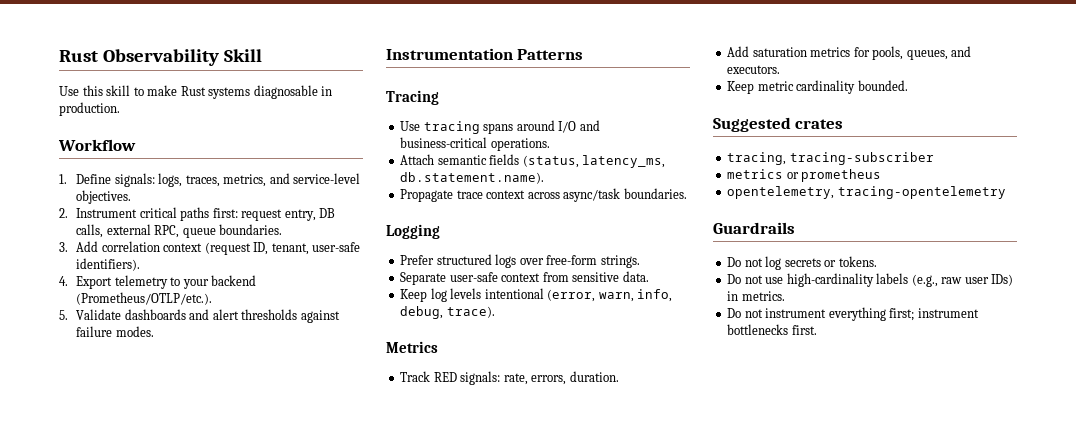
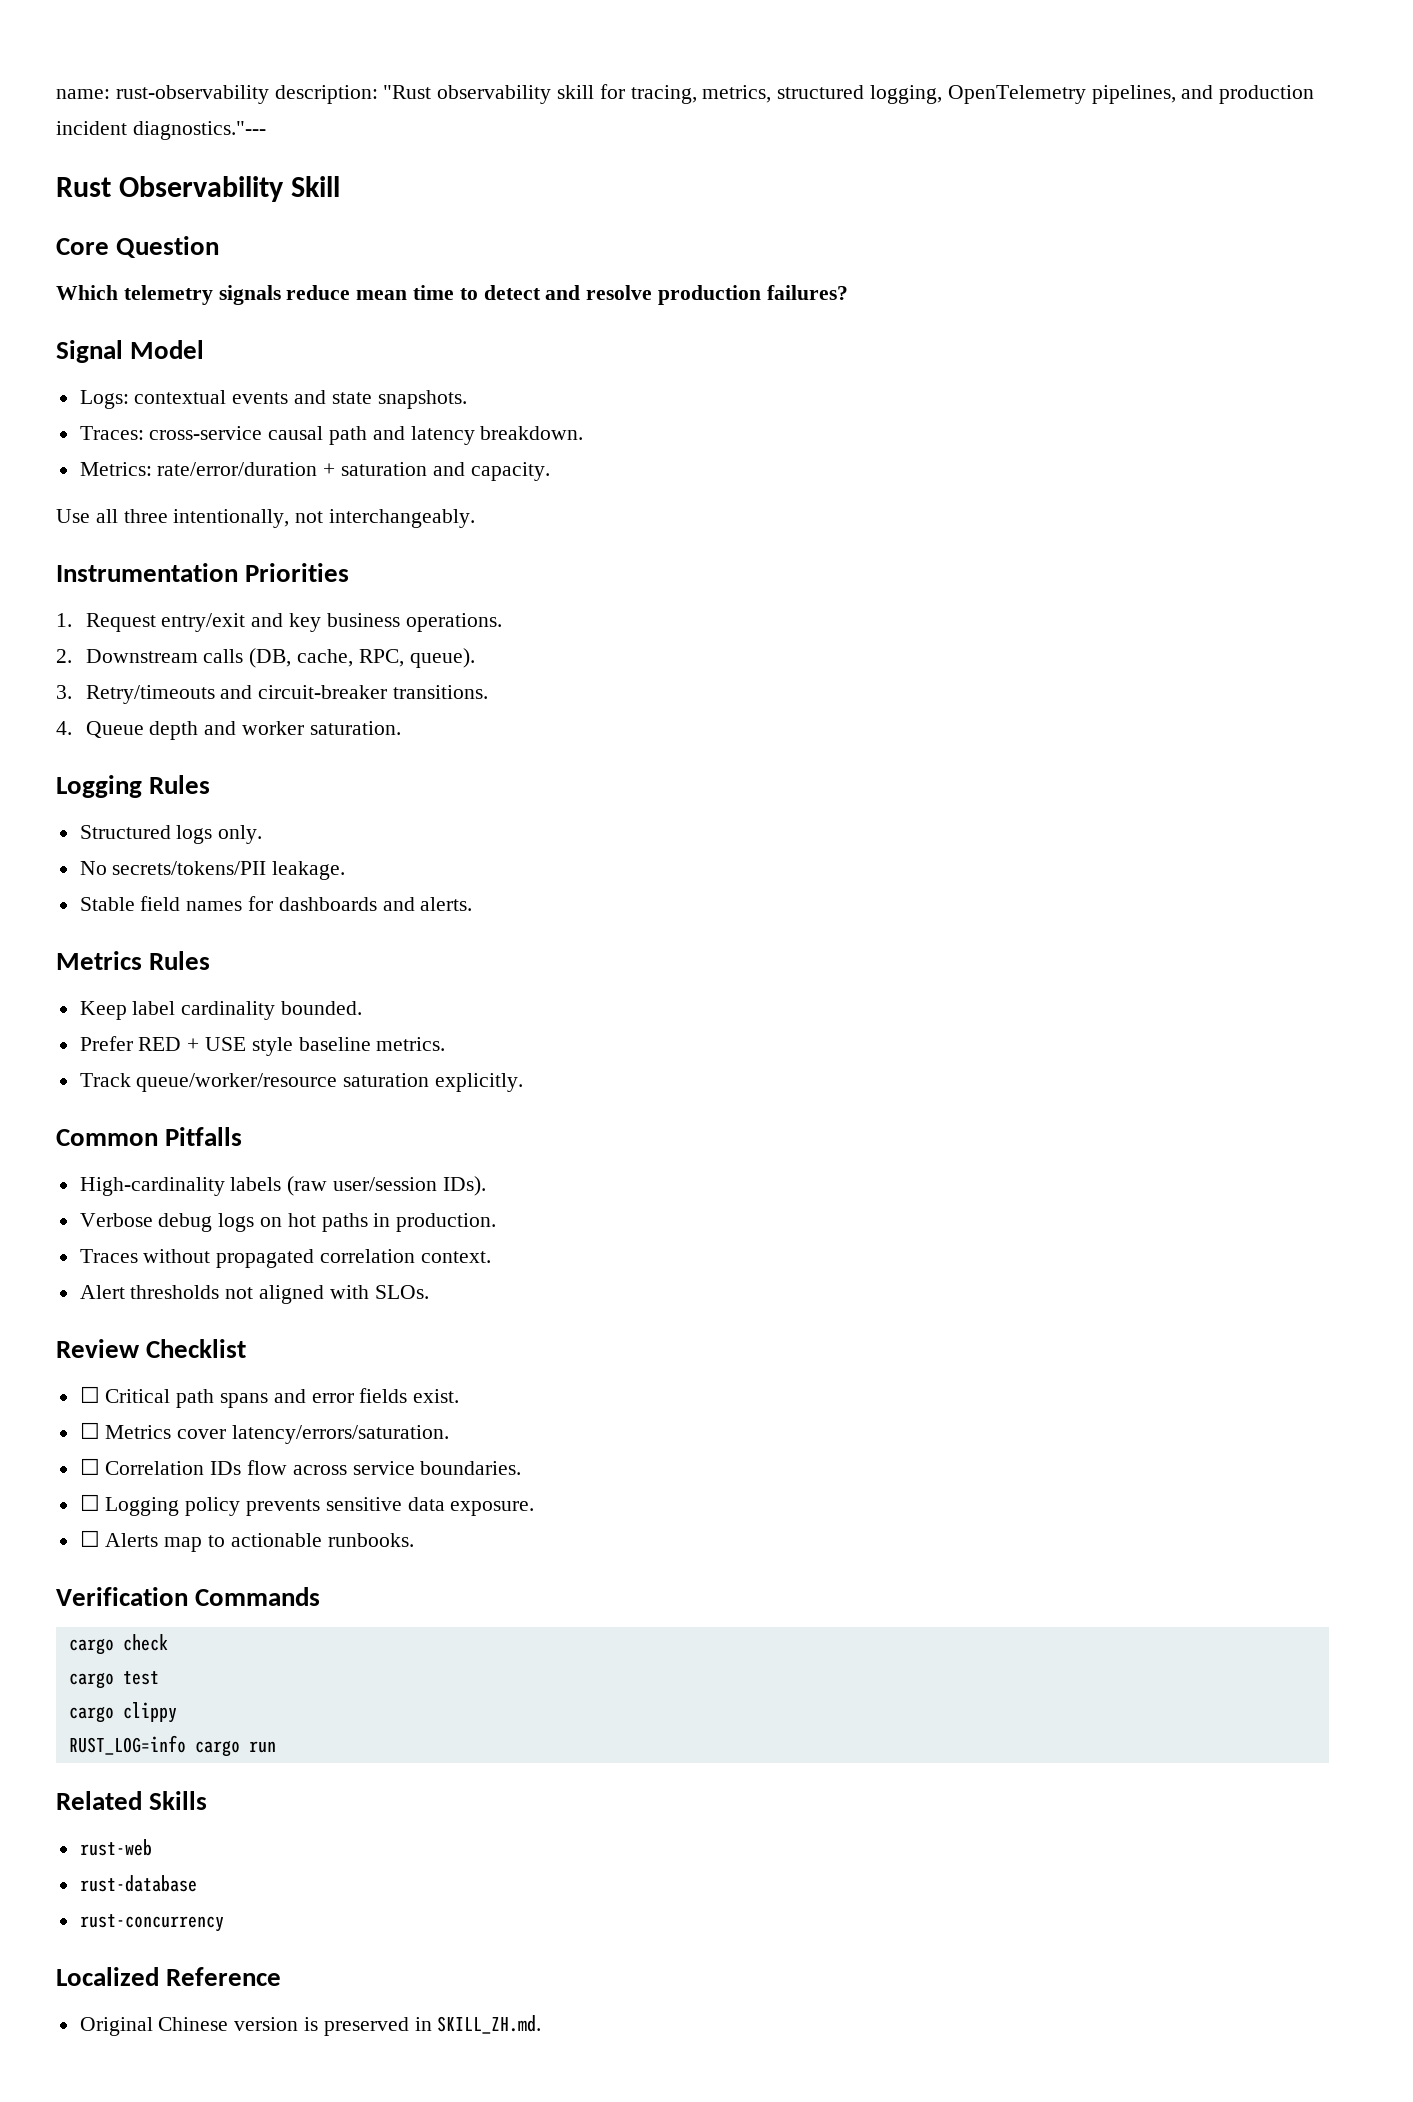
+ name: rust-observability description: "Rust observability skill for tracing, metrics, structured logging, OpenTelemetry pipelines, and production incident diagnostics."---
  Rust Observability Skill
- Use this skill to make Rust systems diagnosable in production.
- Workflow
- 1. Define signals: logs, traces, metrics, and service-level objectives.
- 2. Instrument critical paths first: request entry, DB calls, external RPC, queue boundaries.
- 3. Add correlation context (request ID, tenant, user-safe identifiers).
- 4. Export telemetry to your backend (Prometheus/OTLP/etc.).
- 5. Validate dashboards and alert thresholds against failure modes.
- Instrumentation Patterns
- Tracing
- Use tracing spans around I/O and business-critical operations.
- Attach semantic fields (status, latency_ms, db.statement.name).
- Propagate trace context across async/task boundaries.
- Logging
- Prefer structured logs over free-form strings.
- Separate user-safe context from sensitive data.
- Keep log levels intentional (error, warn, info, debug, trace).
- Metrics
- Track RED signals: rate, errors, duration.
- Add saturation metrics for pools, queues, and executors.
- Keep metric cardinality bounded.
- Suggested crates
- tracing, tracing-subscriber
- metrics or prometheus
- opentelemetry, tracing-opentelemetry
- Guardrails
- Do not log secrets or tokens.
- Do not use high-cardinality labels (e.g., raw user IDs) in metrics.
- Do not instrument everything first; instrument bottlenecks first.
+ Core Question
+ Which telemetry signals reduce mean time to detect and resolve production failures?
+ Signal Model
+ Logs: contextual events and state snapshots.
+ Traces: cross-service causal path and latency breakdown.
+ Metrics: rate/error/duration + saturation and capacity.
+ Use all three intentionally, not interchangeably.
+ Instrumentation Priorities
+ 1. Request entry/exit and key business operations.
+ 2. Downstream calls (DB, cache, RPC, queue).
+ 3. Retry/timeouts and circuit-breaker transitions.
+ 4. Queue depth and worker saturation.
+ Logging Rules
+ Structured logs only.
+ No secrets/tokens/PII leakage.
+ Stable field names for dashboards and alerts.
+ Metrics Rules
+ Keep label cardinality bounded.
+ Prefer RED + USE style baseline metrics.
+ Track queue/worker/resource saturation explicitly.
+ Common Pitfalls
+ High-cardinality labels (raw user/session IDs).
+ Verbose debug logs on hot paths in production.
+ Traces without propagated correlation context.
+ Alert thresholds not aligned with SLOs.
+ Review Checklist
+ ☐ Critical path spans and error fields exist.
+ ☐ Metrics cover latency/errors/saturation.
+ ☐ Correlation IDs flow across service boundaries.
+ ☐ Logging policy prevents sensitive data exposure.
+ ☐ Alerts map to actionable runbooks.
+ Verification Commands
+ cargo check
+ cargo test
+ cargo clippy
+ RUST_LOG=info cargo run
+ Related Skills
+ rust-web
+ rust-database
+ rust-concurrency
+ Localized Reference
+ Original Chinese version is preserved in SKILL_ZH.md.

